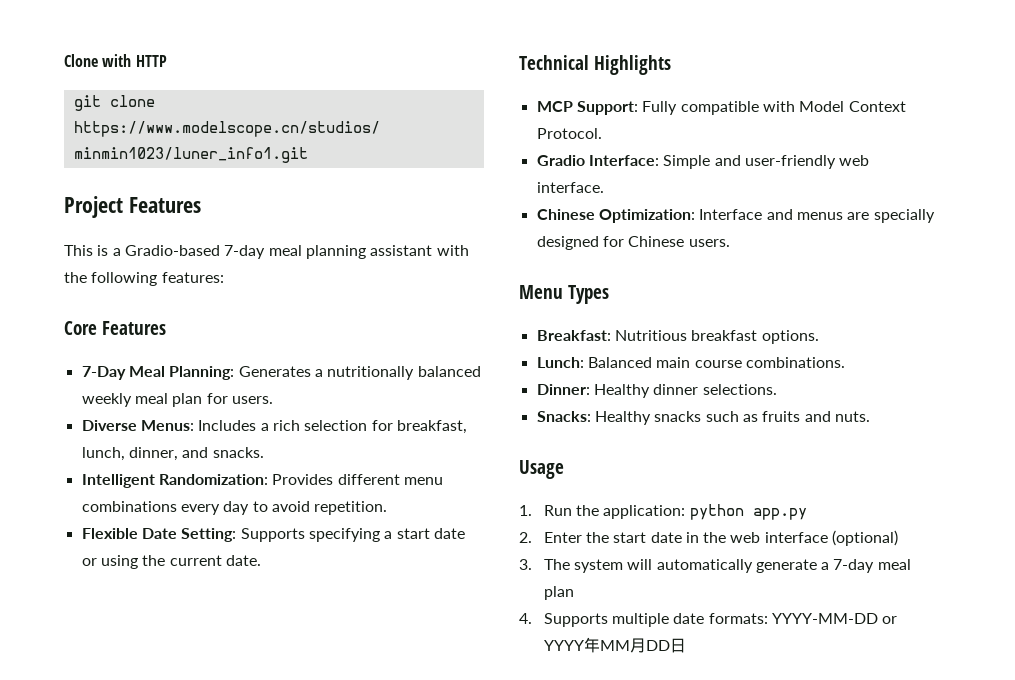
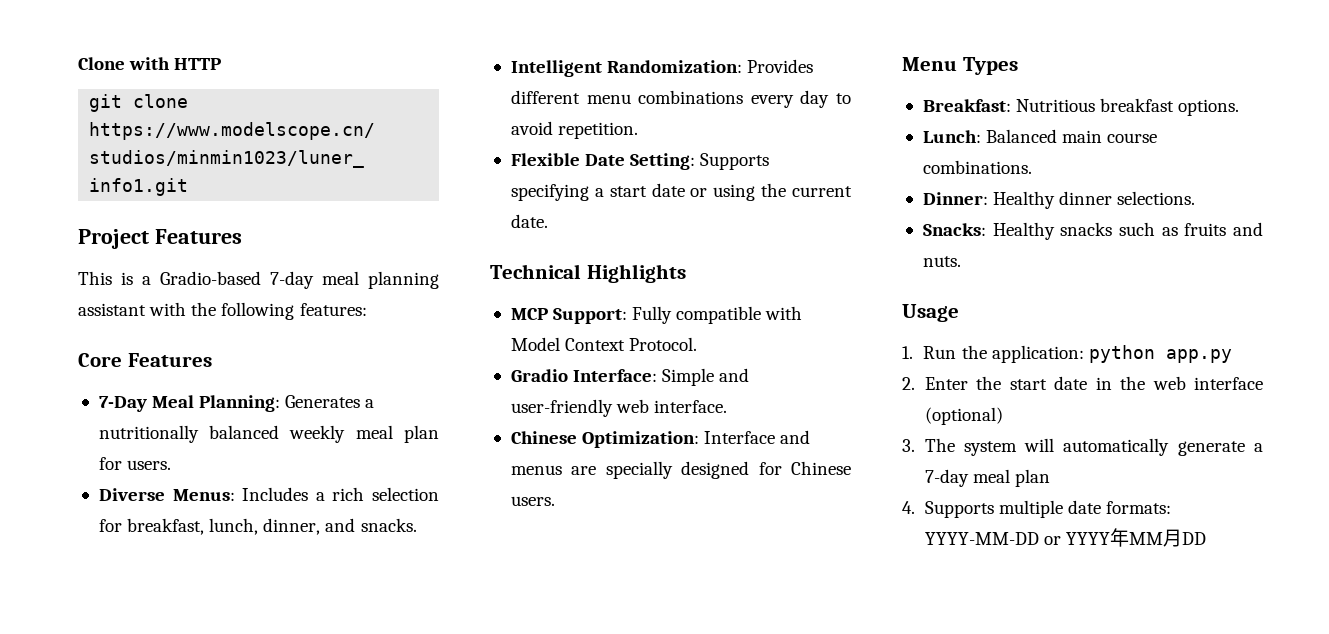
- 4. Supports multiple date formats: YYYY-MM-DD or YYYY年MM月DD日
+ 4. Supports multiple date formats: YYYY-MM-DD or YYYY年MM月DD

